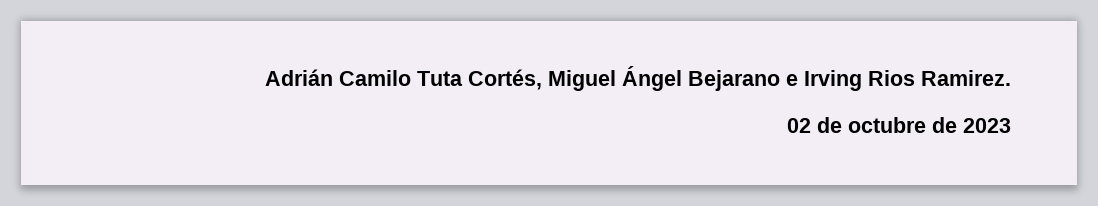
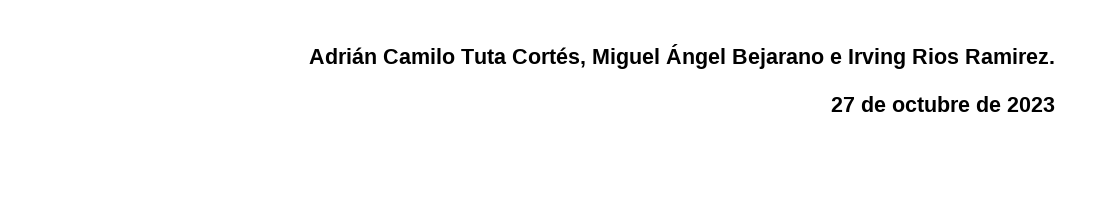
- 02 de octubre de 2023
+ 27 de octubre de 2023

